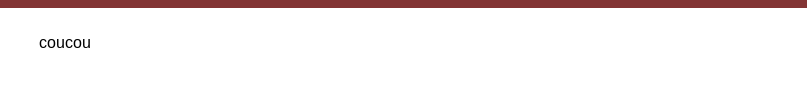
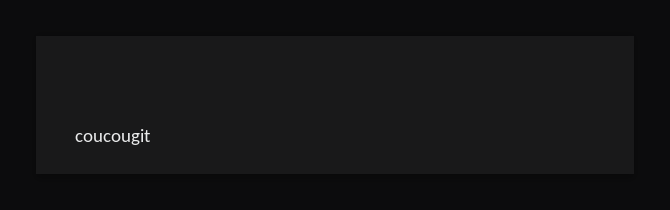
- coucou
+ coucougit

